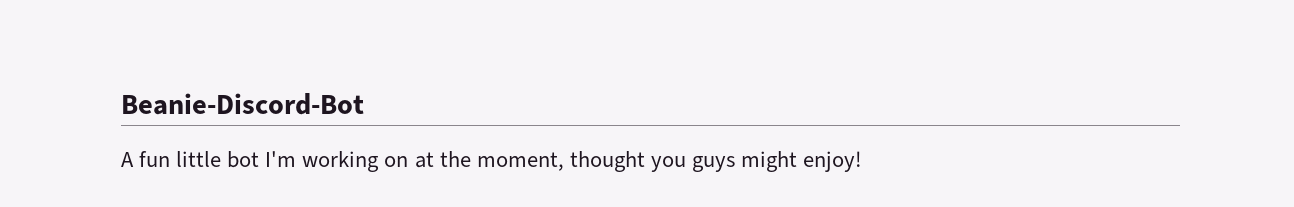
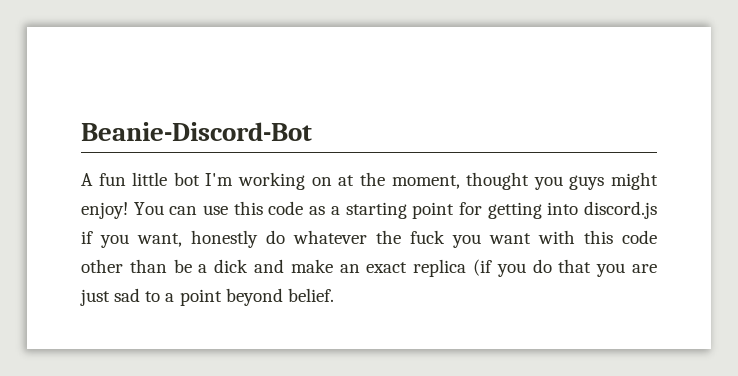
+ You can use this code as a starting point for getting into discord.js if you want, honestly do whatever the fuck you want with this code other than be a dick and make an exact replica (if you do that you are just sad to a point beyond belief.

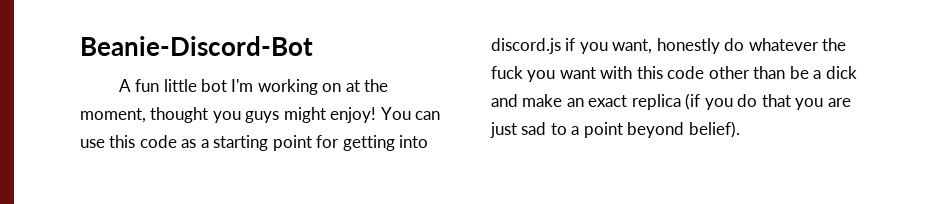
- You can use this code as a starting point for getting into discord.js if you want, honestly do whatever the fuck you want with this code other than be a dick and make an exact replica (if you do that you are just sad to a point beyond belief.
+ You can use this code as a starting point for getting into discord.js if you want, honestly do whatever the fuck you want with this code other than be a dick and make an exact replica (if you do that you are just sad to a point beyond belief).

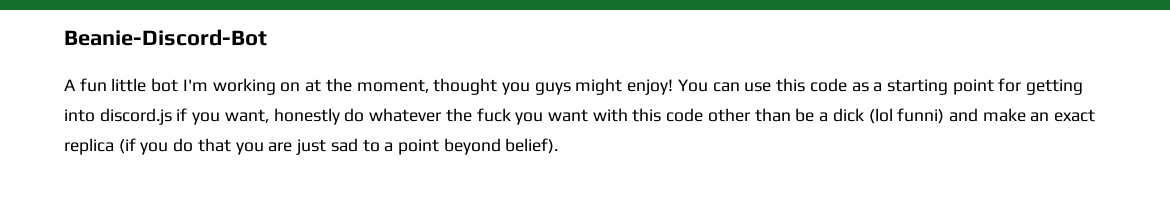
- You can use this code as a starting point for getting into discord.js if you want, honestly do whatever the fuck you want with this code other than be a dick and make an exact replica (if you do that you are just sad to a point beyond belief).
+ You can use this code as a starting point for getting into discord.js if you want, honestly do whatever the fuck you want with this code other than be a dick (lol funni) and make an exact replica (if you do that you are just sad to a point beyond belief).

